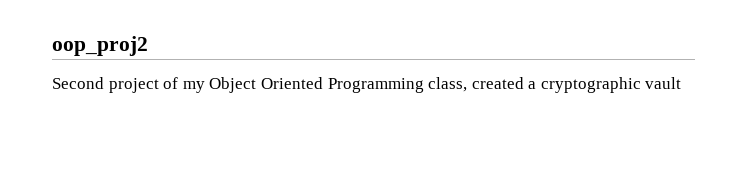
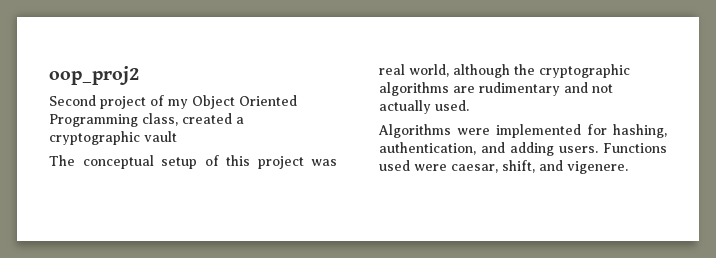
+ The conceptual setup of this project was real world, although the cryptographic algorithms are rudimentary and not actually used.
+ Algorithms were implemented for hashing, authentication, and adding users. Functions used were caesar, shift, and vigenere.

